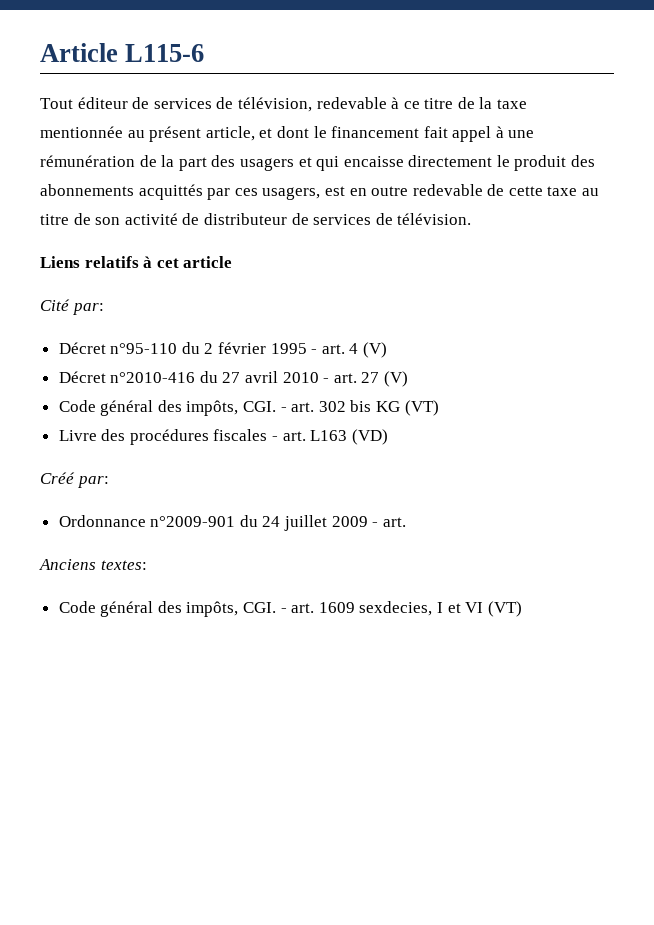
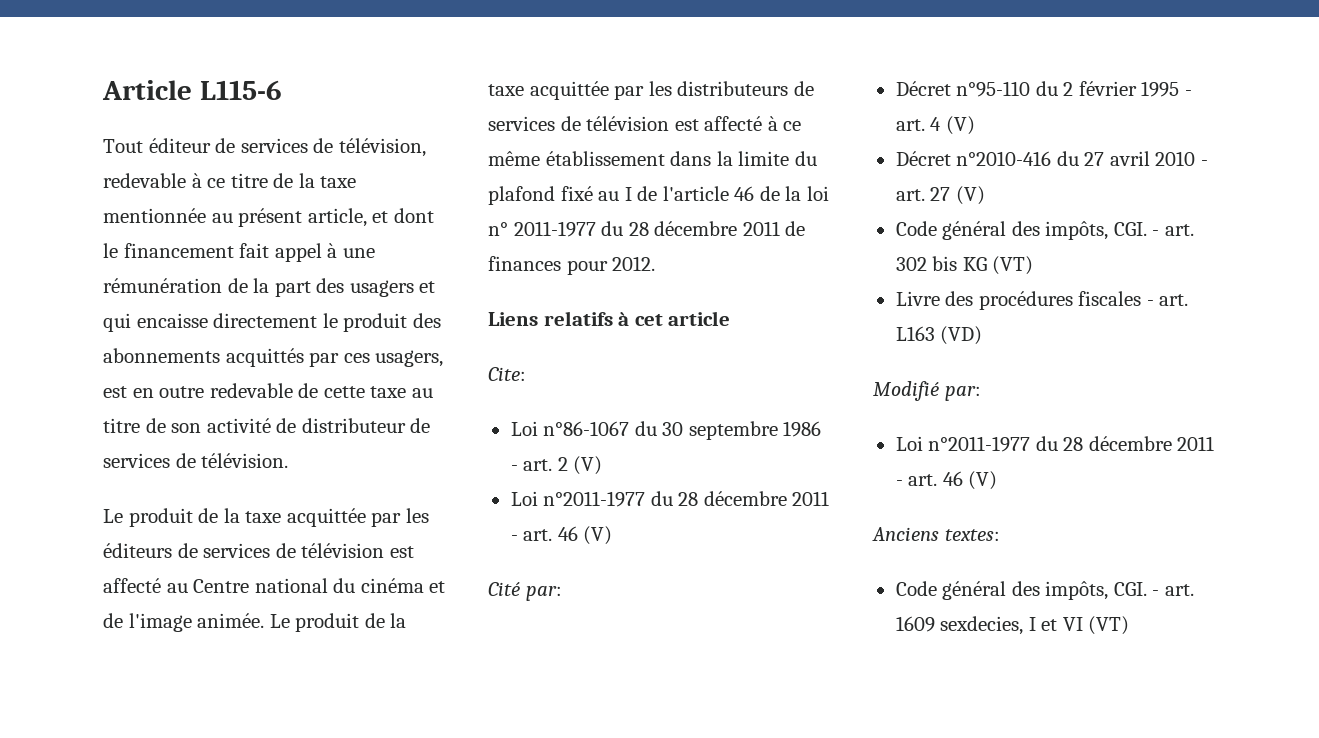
+ Le produit de la taxe acquittée par les éditeurs de services de télévision est affecté au Centre national du cinéma et de l'image animée. Le produit de la taxe acquittée par les distributeurs de services de télévision est affecté à ce même établissement dans la limite du plafond fixé au I de l'article 46 de la loi n° 2011-1977 du 28 décembre 2011 de finances pour 2012.
+ Cite:
+ Loi n°86-1067 du 30 septembre 1986 - art. 2 (V)
+ Loi n°2011-1977 du 28 décembre 2011 - art. 46 (V)
- Créé par:
- Ordonnance n°2009-901 du 24 juillet 2009 - art.
+ Modifié par:
+ Loi n°2011-1977 du 28 décembre 2011 - art. 46 (V)

